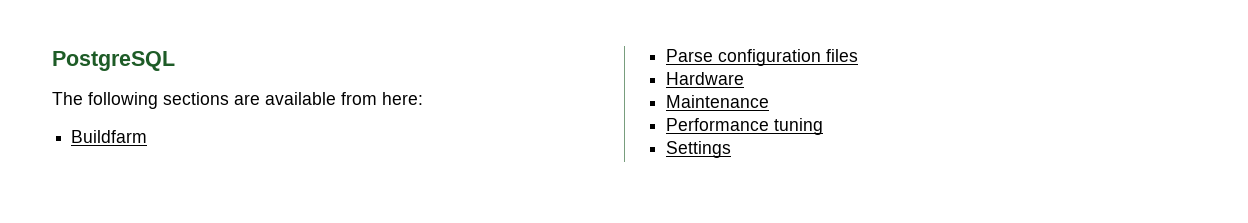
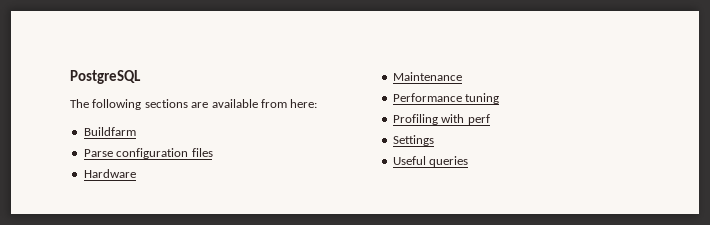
+ Profiling with perf
+ Useful queries

